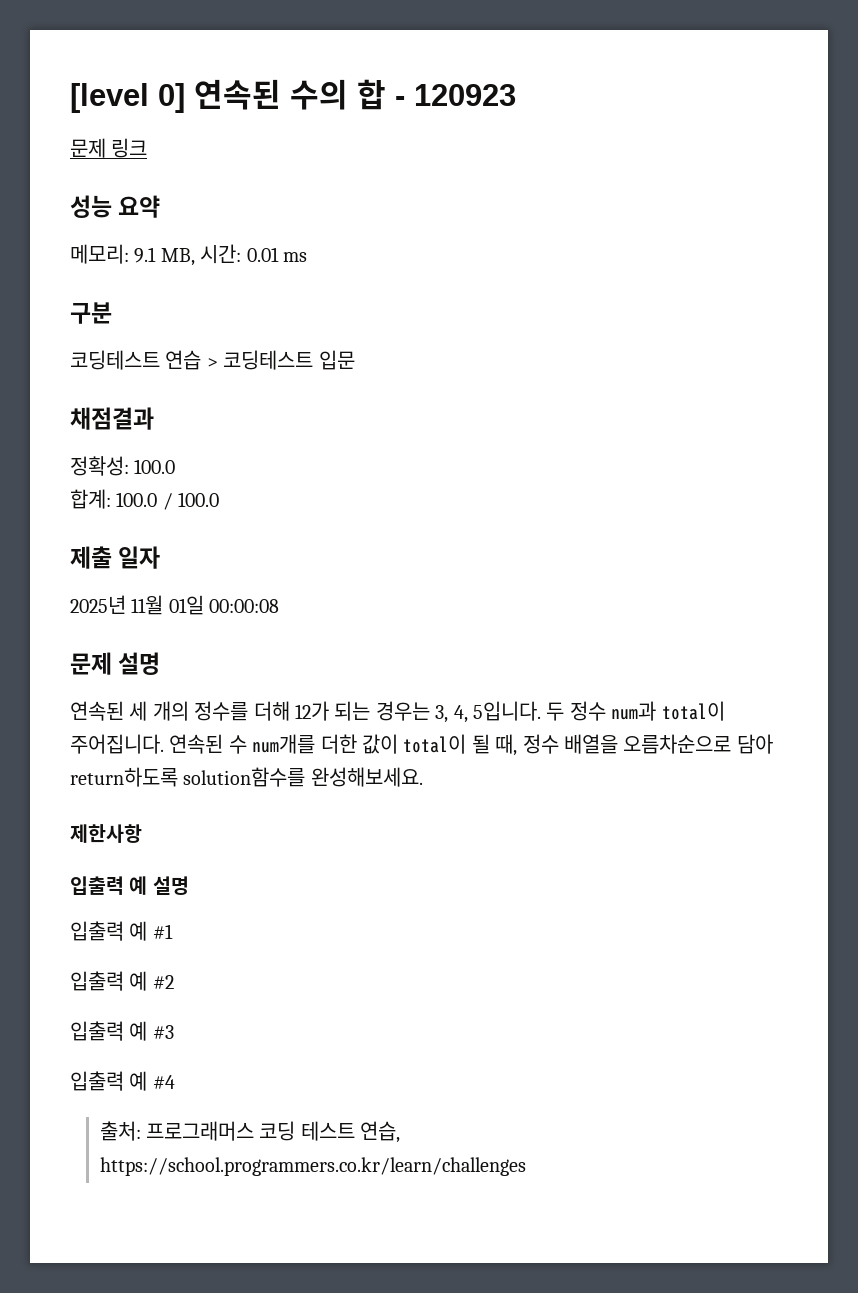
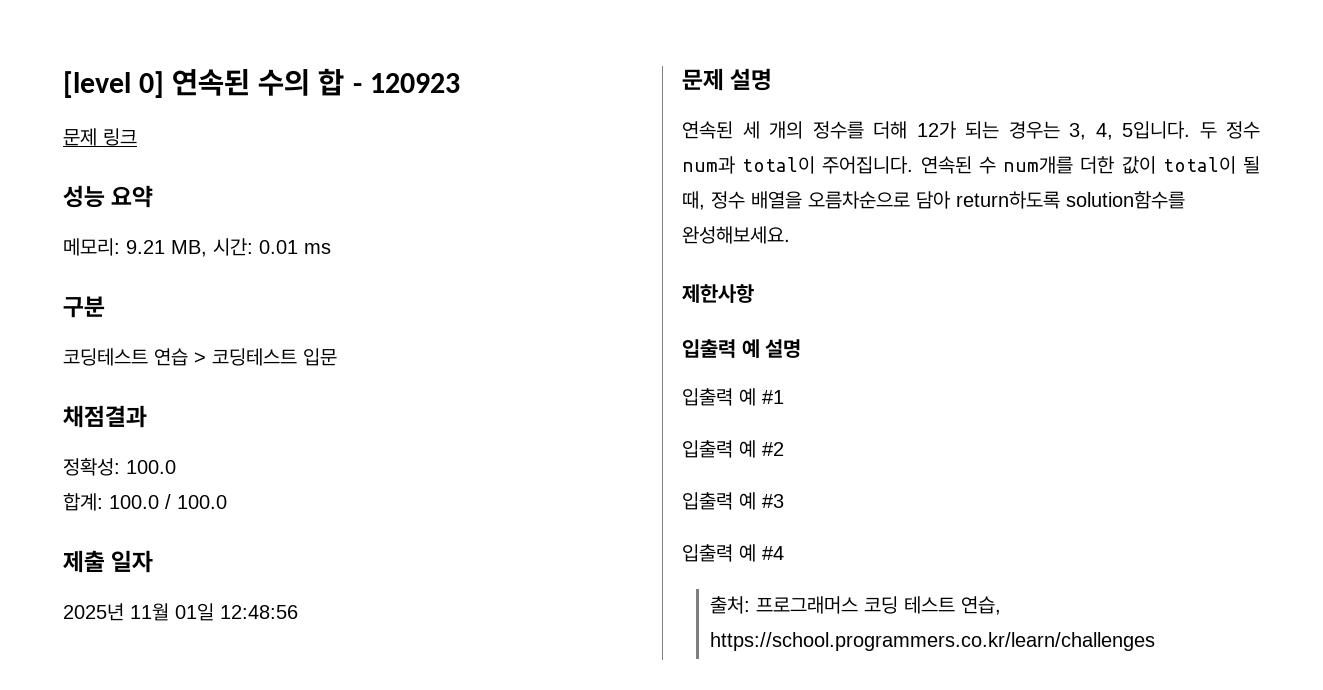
- 메모리: 9.1 MB, 시간: 0.01 ms
+ 메모리: 9.21 MB, 시간: 0.01 ms
- 2025년 11월 01일 00:00:08
+ 2025년 11월 01일 12:48:56

